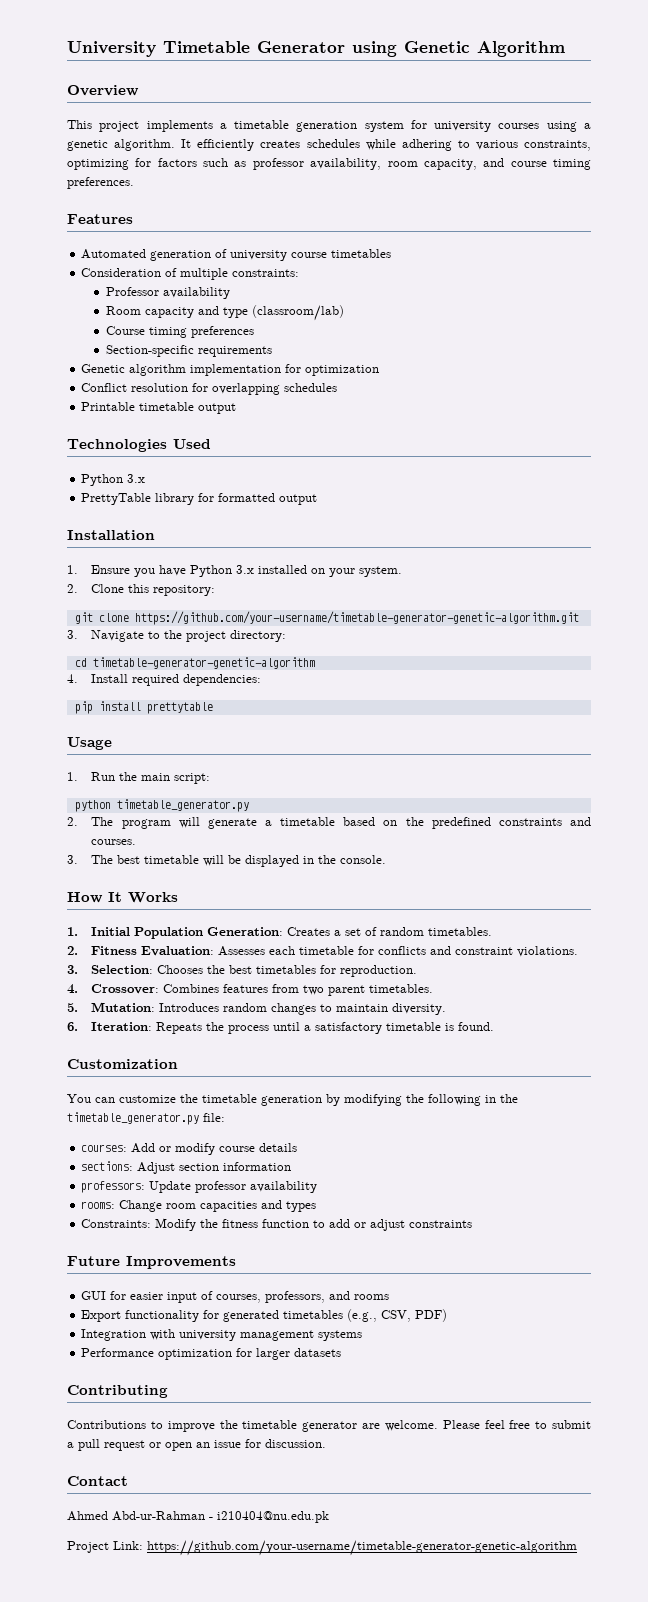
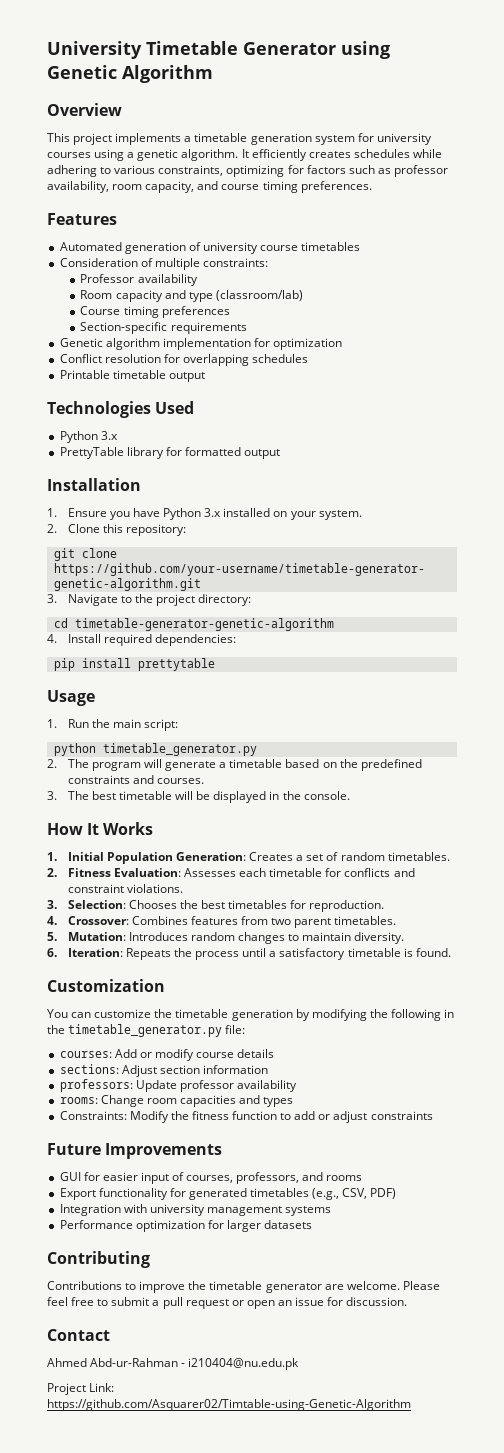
- Project Link: https://github.com/your-username/timetable-generator-genetic-algorithm
+ Project Link: https://github.com/Asquarer02/Timtable-using-Genetic-Algorithm

